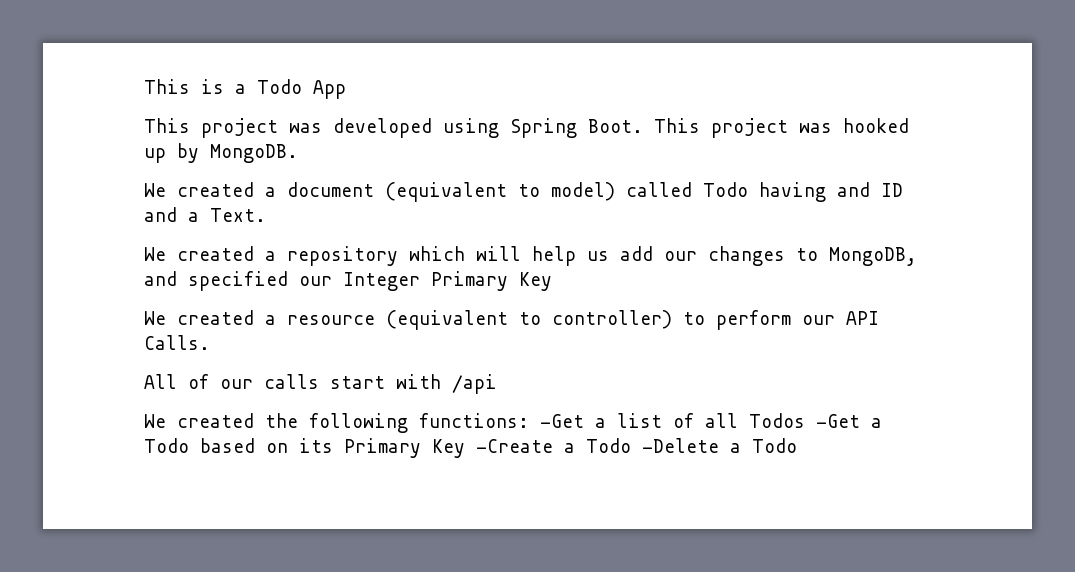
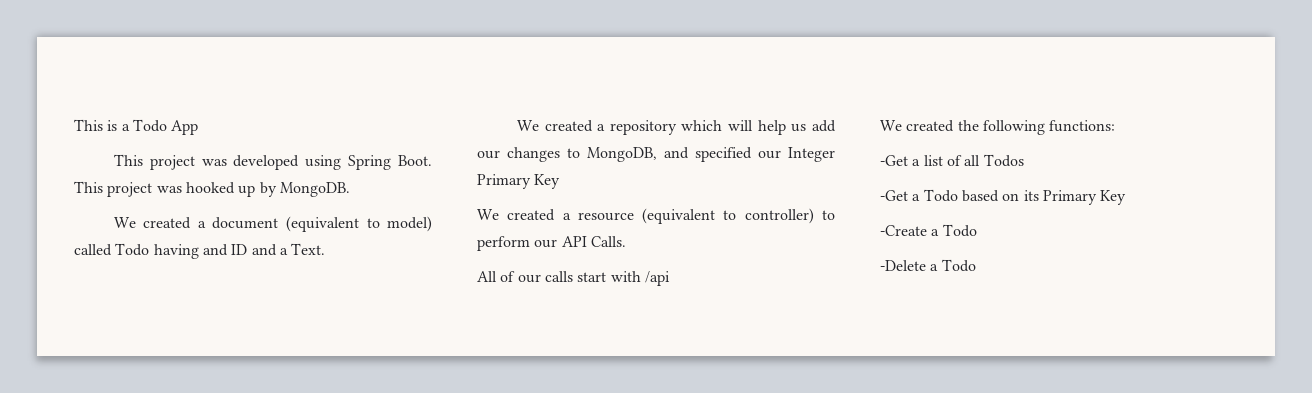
- We created the following functions: -Get a list of all Todos -Get a Todo based on its Primary Key -Create a Todo -Delete a Todo
+ We created the following functions:
+ -Get a list of all Todos
+ -Get a Todo based on its Primary Key
+ -Create a Todo
+ -Delete a Todo

